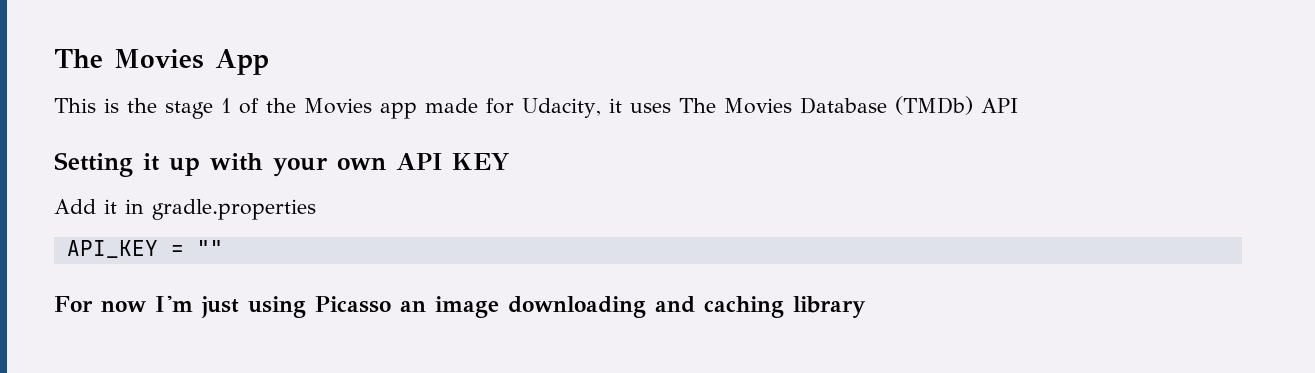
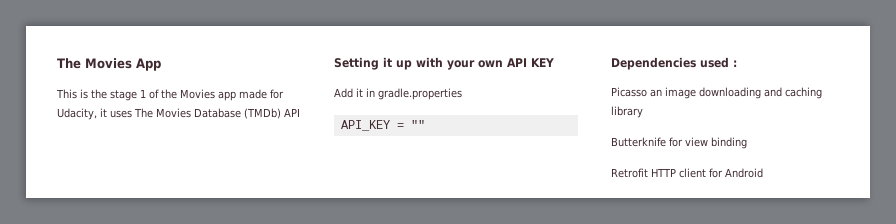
- For now I'm just using Picasso an image downloading and caching library
+ Dependencies used :
+ Picasso an image downloading and caching library
+ Butterknife for view binding
+ Retrofit HTTP client for Android

